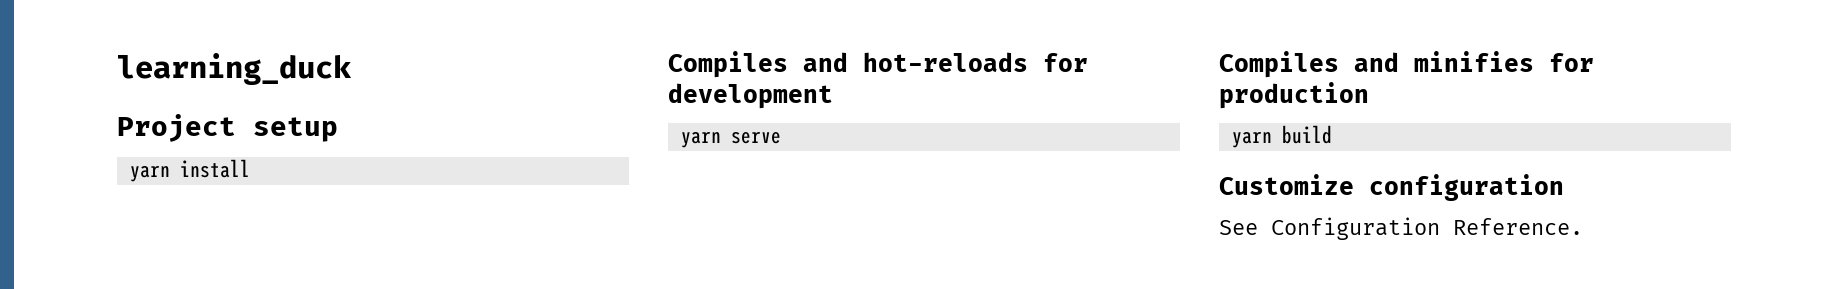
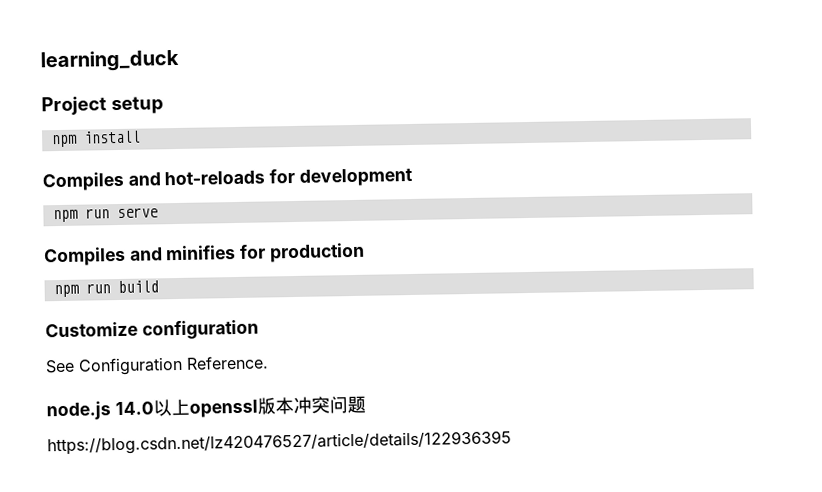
- yarn install
+ npm install
- yarn serve
+ npm run serve
- yarn build
+ npm run build
+ node.js 14.0以上openssl版本冲突问题
+ https://blog.csdn.net/lz420476527/article/details/122936395

